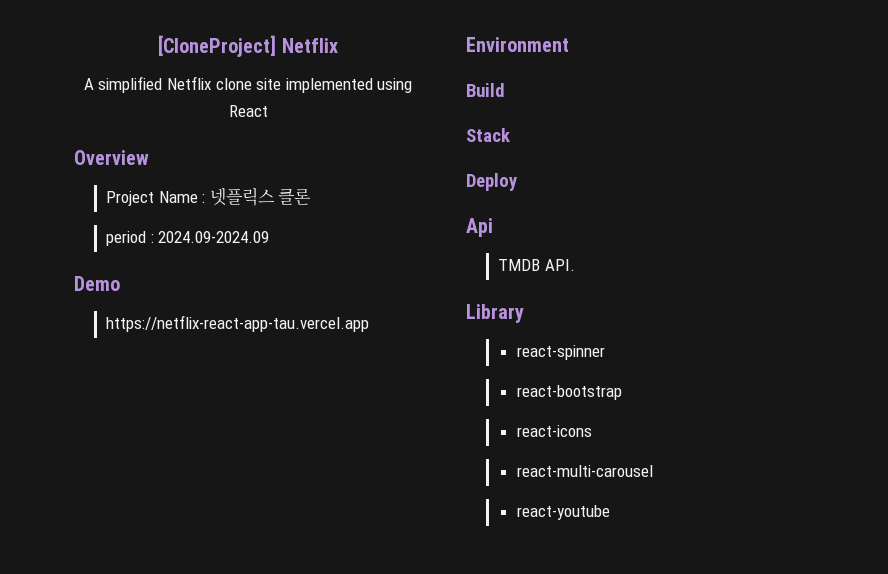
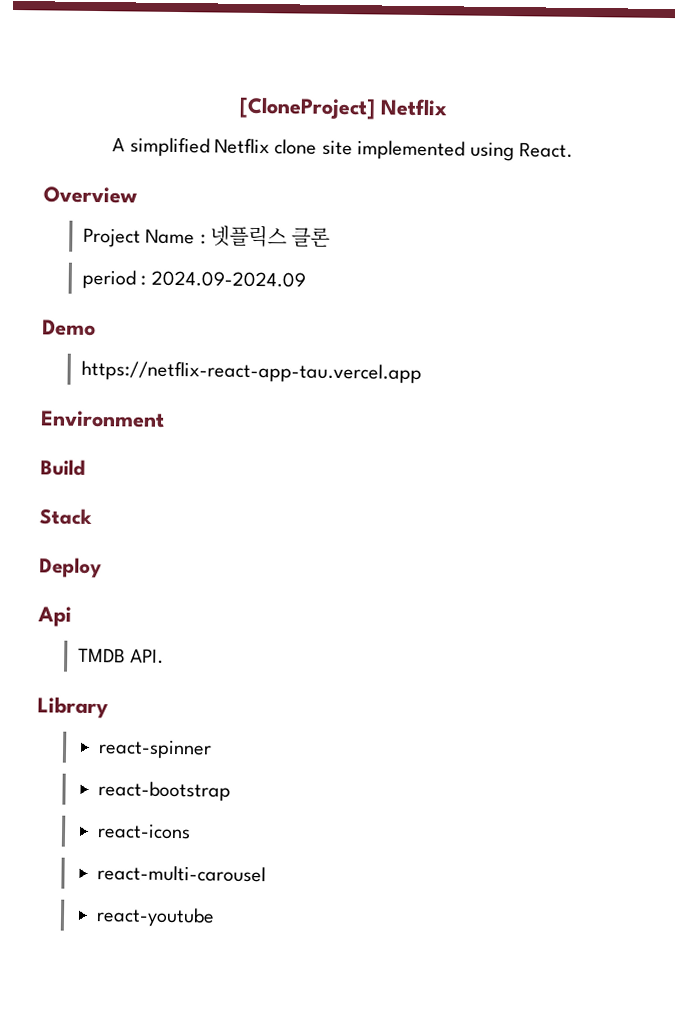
- A simplified Netflix clone site implemented using React
+ A simplified Netflix clone site implemented using React.

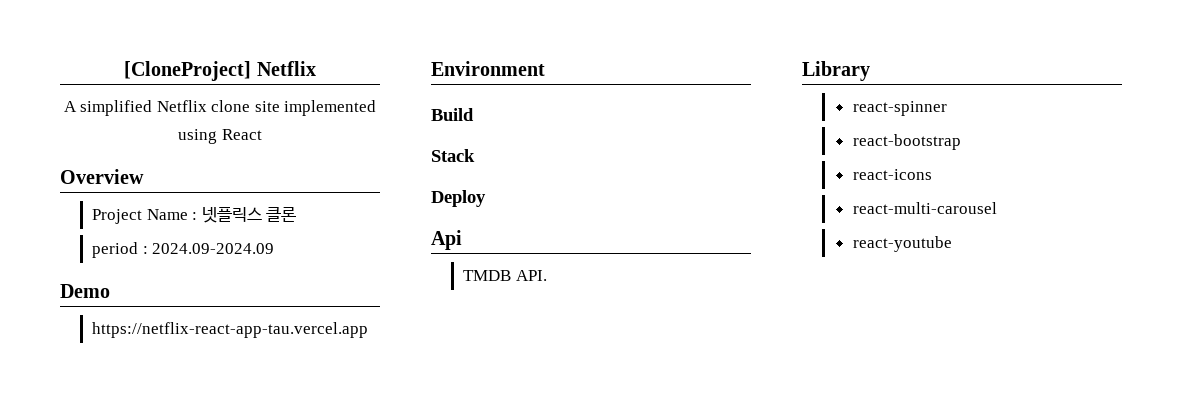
- A simplified Netflix clone site implemented using React.
+ A simplified Netflix clone site implemented using React

